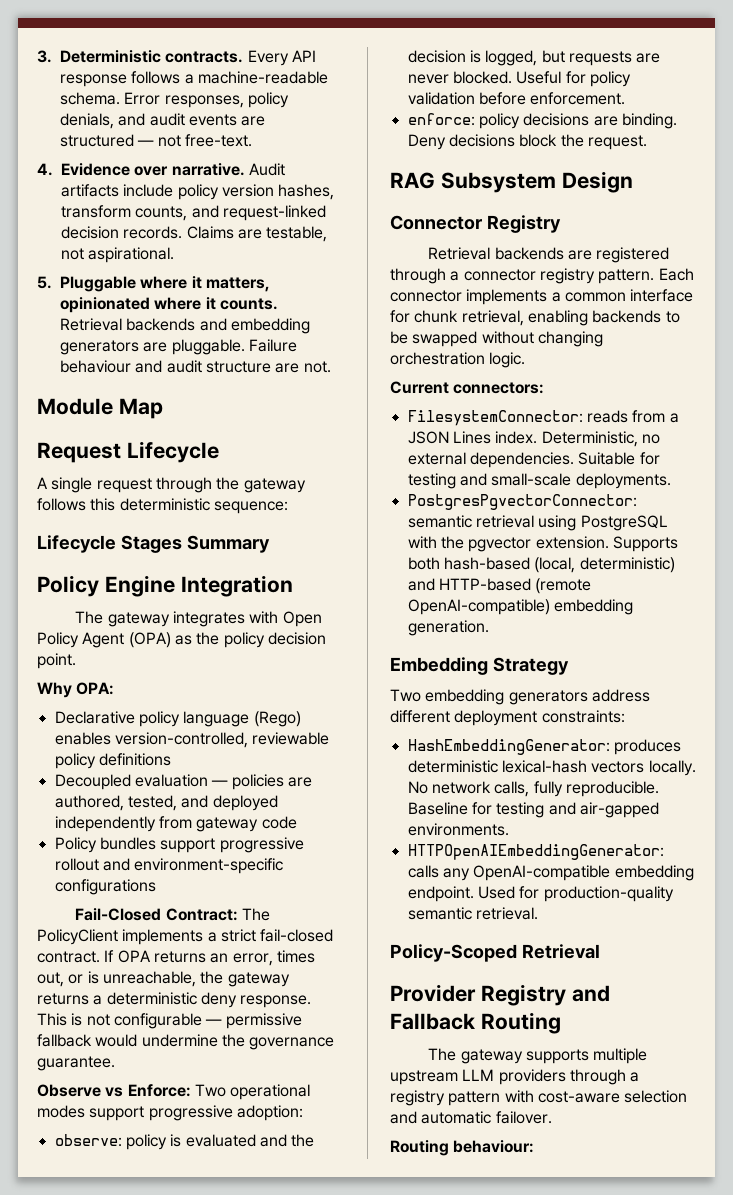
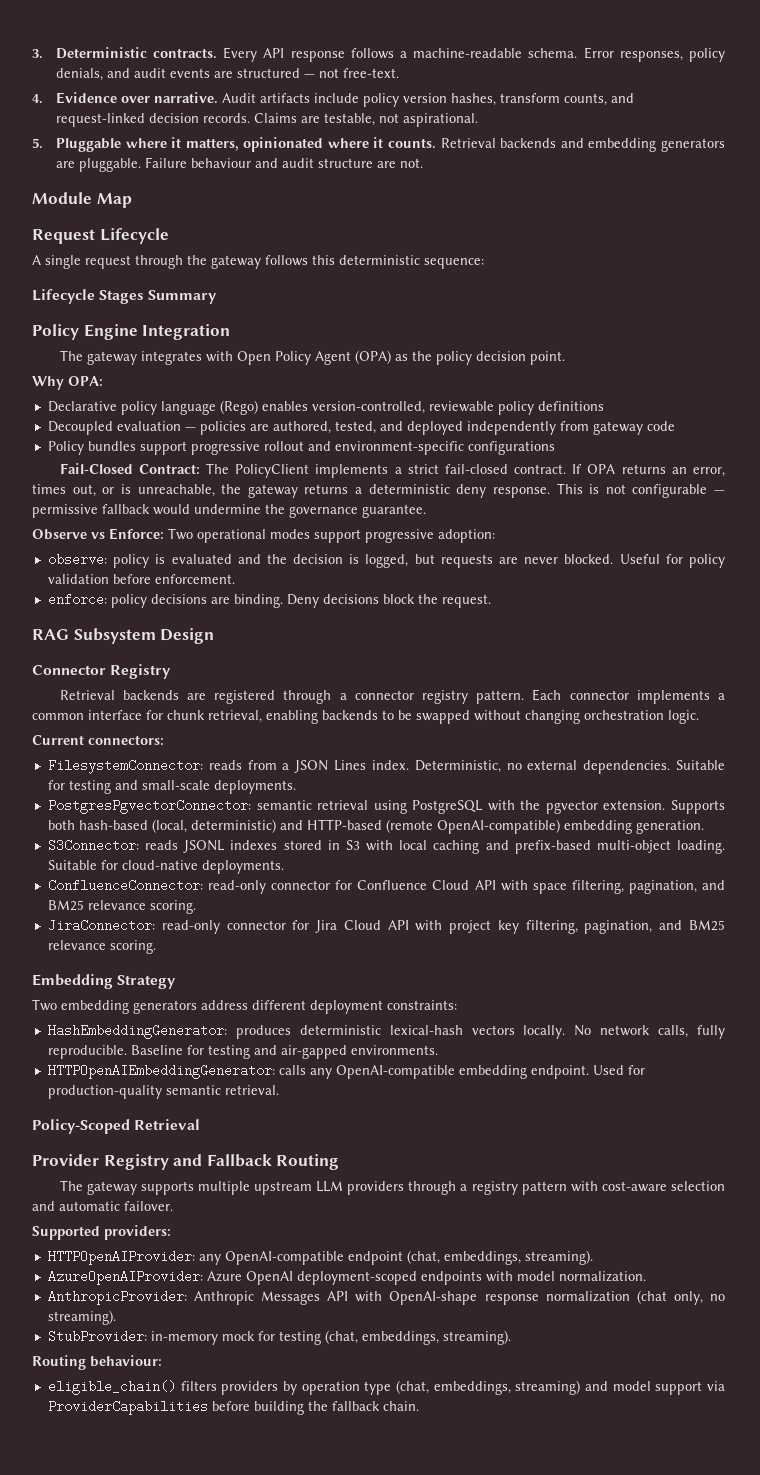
+ S3Connector: reads JSONL indexes stored in S3 with local caching and prefix-based multi-object loading. Suitable for cloud-native deployments.
+ ConfluenceConnector: read-only connector for Confluence Cloud API with space filtering, pagination, and BM25 relevance scoring.
+ JiraConnector: read-only connector for Jira Cloud API with project key filtering, pagination, and BM25 relevance scoring.
+ Supported providers:
+ HTTPOpenAIProvider: any OpenAI-compatible endpoint (chat, embeddings, streaming).
+ AzureOpenAIProvider: Azure OpenAI deployment-scoped endpoints with model normalization.
+ AnthropicProvider: Anthropic Messages API with OpenAI-shape response normalization (chat only, no streaming).
+ StubProvider: in-memory mock for testing (chat, embeddings, streaming).
  Routing behaviour:
+ eligible_chain() filters providers by operation type (chat, embeddings, streaming) and model support via ProviderCapabilities before building the fallback chain.

